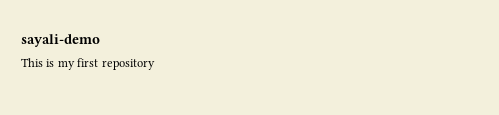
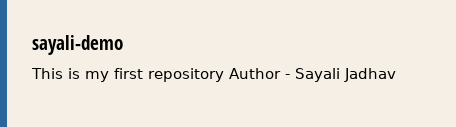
- This is my first repository
+ This is my first repository Author - Sayali Jadhav

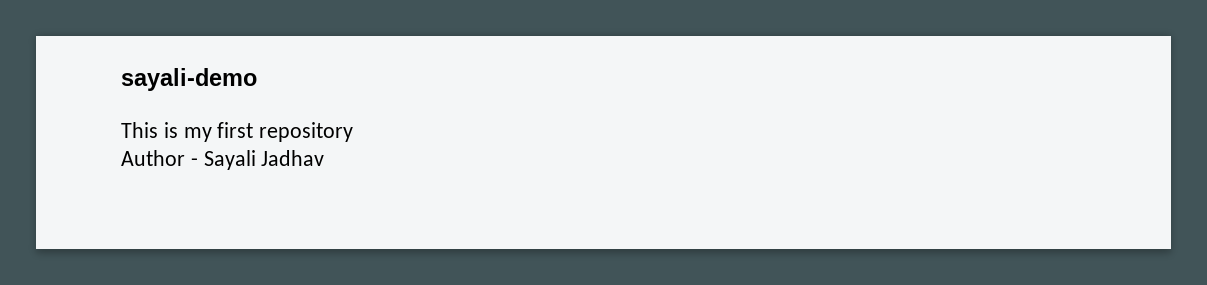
- This is my first repository Author - Sayali Jadhav
+ This is my first repository
+ Author - Sayali Jadhav

